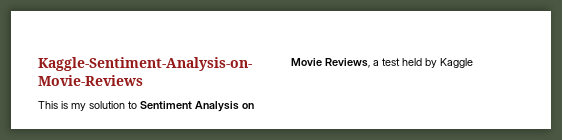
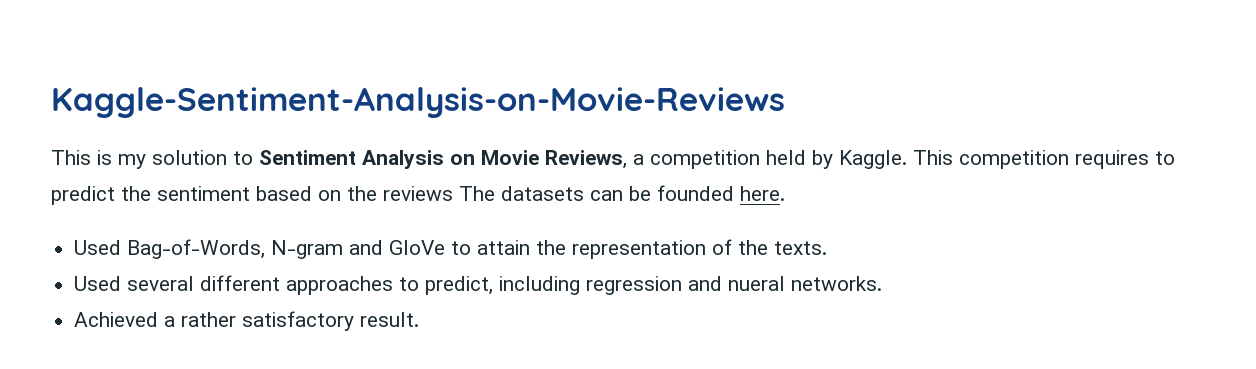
- This is my solution to Sentiment Analysis on Movie Reviews, a test held by Kaggle
+ This is my solution to Sentiment Analysis on Movie Reviews, a competition held by Kaggle. This competition requires to predict the sentiment based on the reviews The datasets can be founded here.
+ Used Bag-of-Words, N-gram and GloVe to attain the representation of the texts.
+ Used several different approaches to predict, including regression and nueral networks.
+ Achieved a rather satisfactory result.

